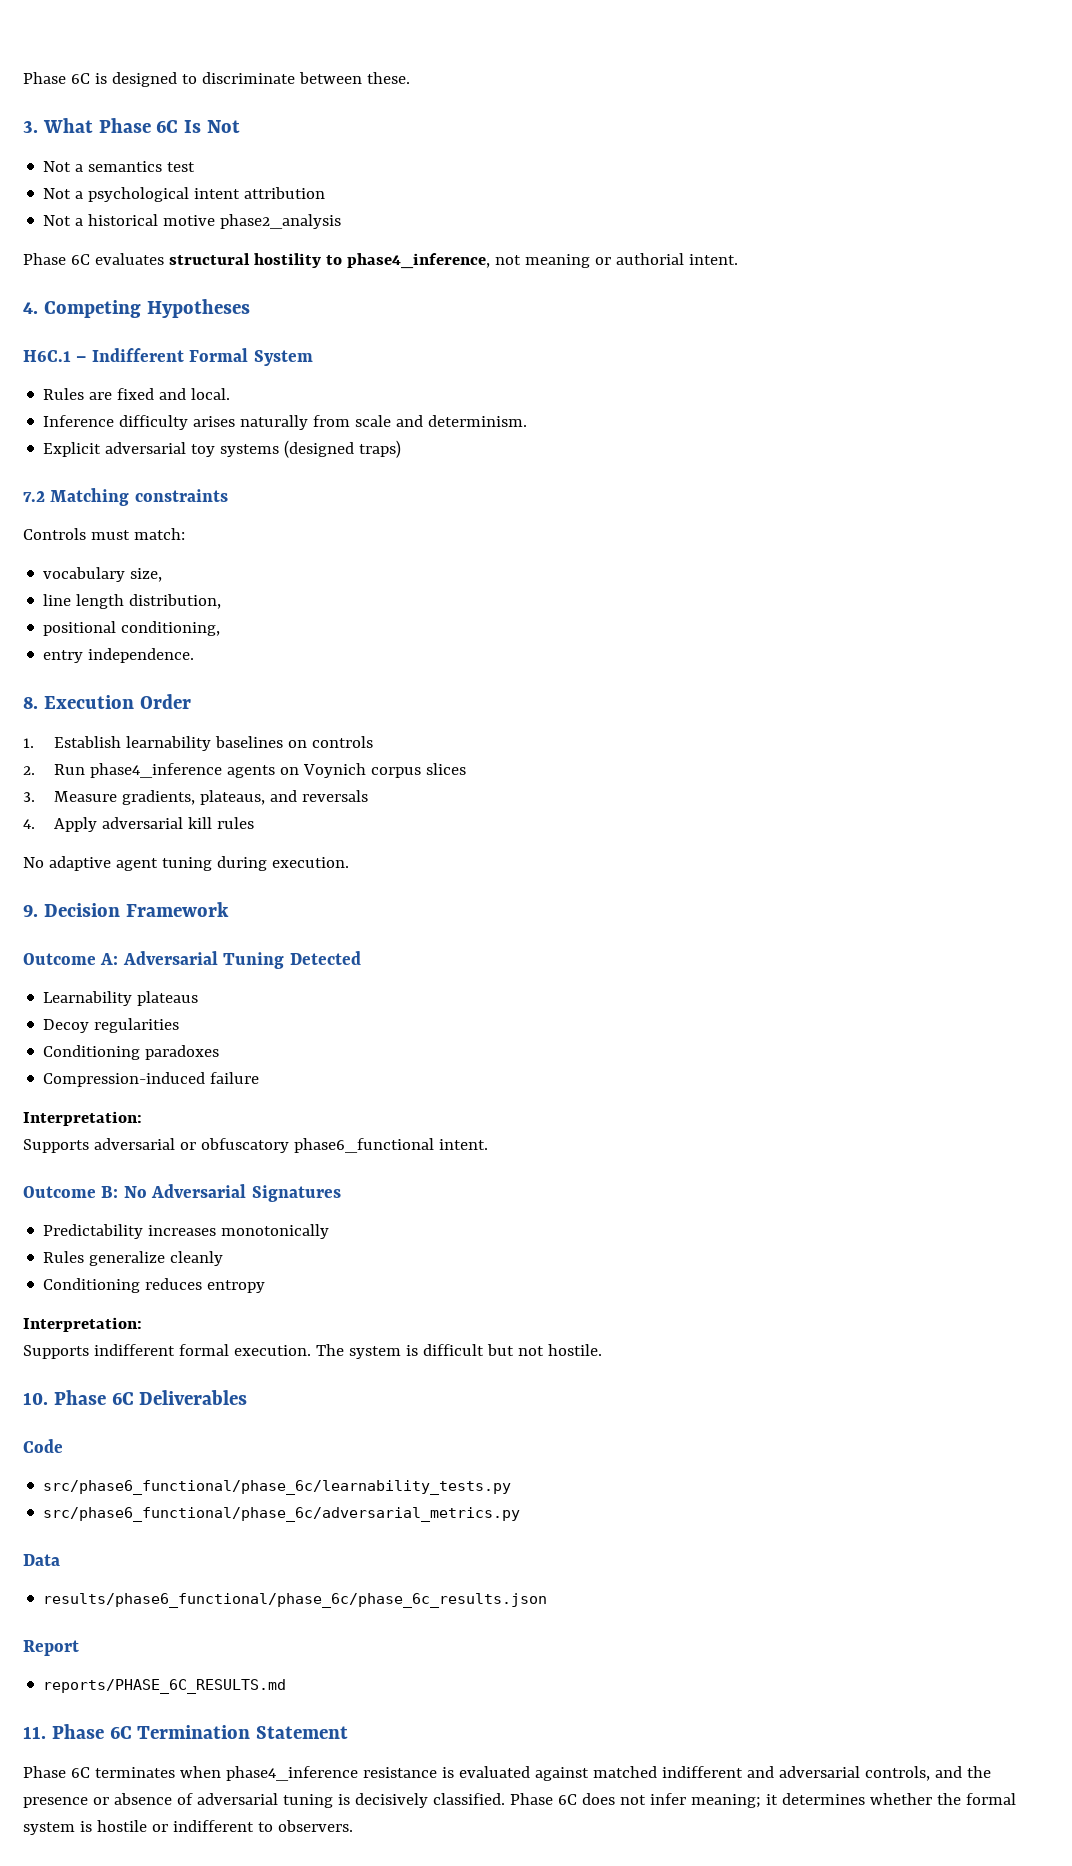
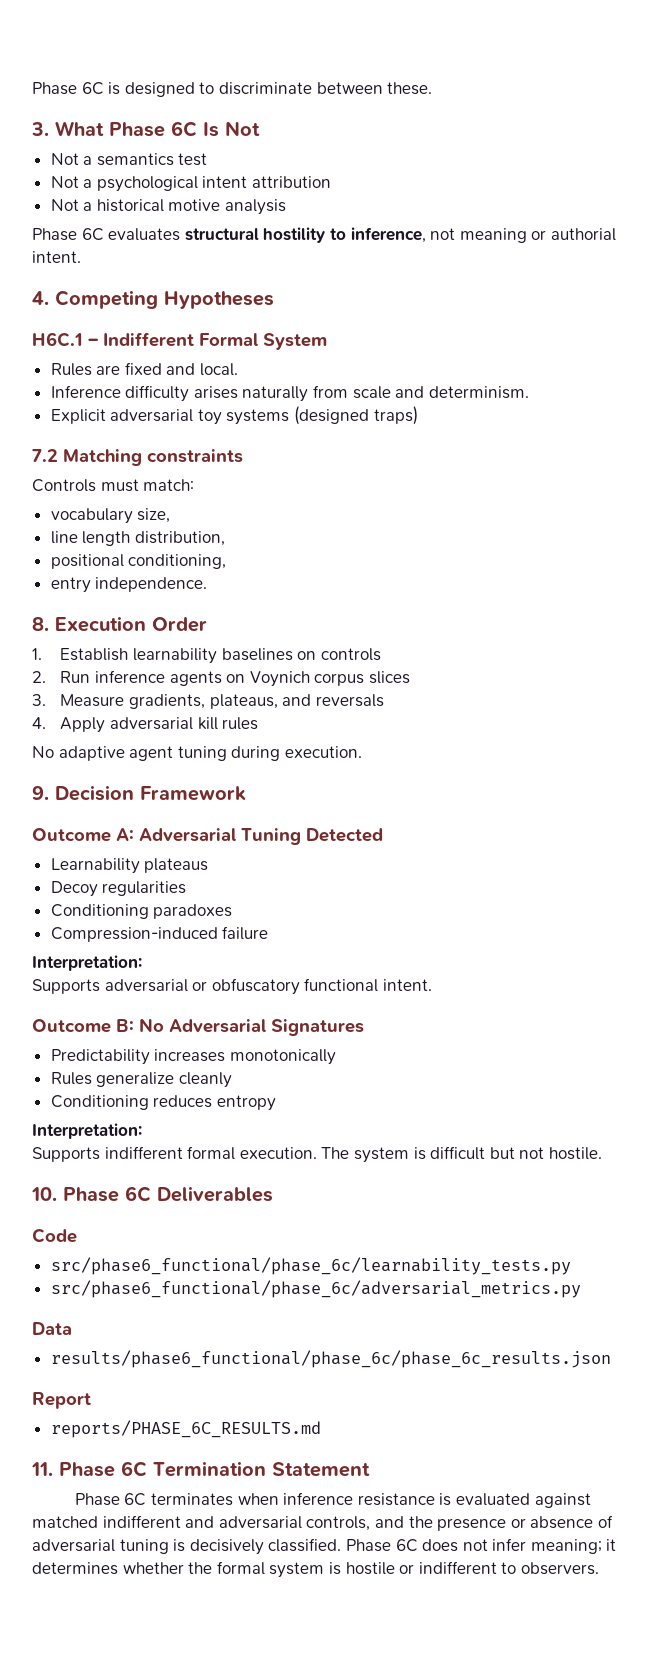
- Not a historical motive phase2_analysis
+ Not a historical motive analysis
- Phase 6C evaluates structural hostility to phase4_inference, not meaning or authorial intent.
+ Phase 6C evaluates structural hostility to inference, not meaning or authorial intent.
- 2. Run phase4_inference agents on Voynich corpus slices
+ 2. Run inference agents on Voynich corpus slices
- Supports adversarial or obfuscatory phase6_functional intent.
+ Supports adversarial or obfuscatory functional intent.
- Phase 6C terminates when phase4_inference resistance is evaluated against matched indifferent and adversarial controls, and the presence or absence of adversarial tuning is decisively classified.
+ Phase 6C terminates when inference resistance is evaluated against matched indifferent and adversarial controls, and the presence or absence of adversarial tuning is decisively classified.

